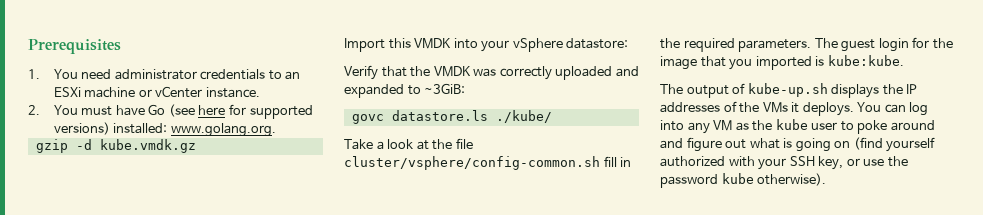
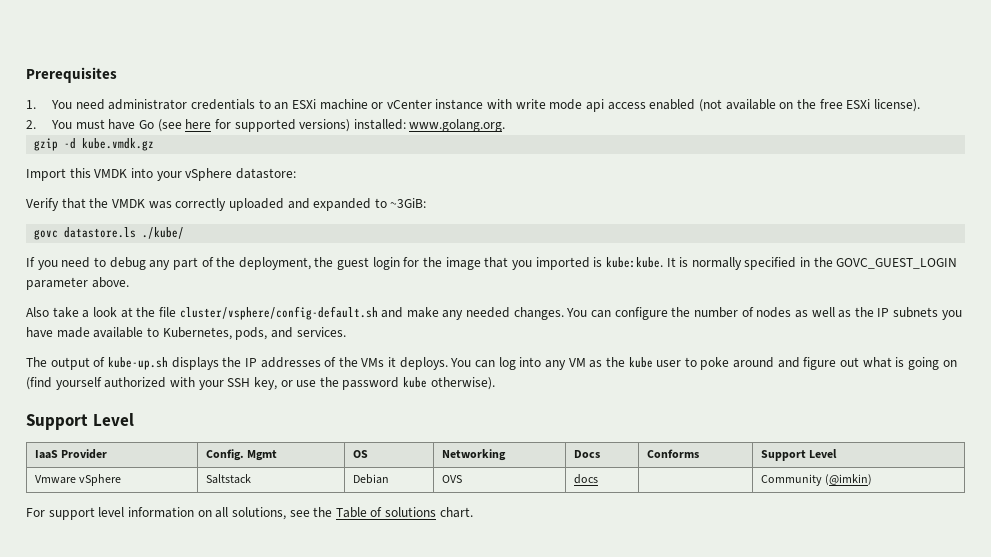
- 1. You need administrator credentials to an ESXi machine or vCenter instance.
+ 1. You need administrator credentials to an ESXi machine or vCenter instance with write mode api access enabled (not available on the free ESXi license).
- Take a look at the file cluster/vsphere/config-common.sh fill in the required parameters. The guest login for the image that you imported is kube:kube.
+ If you need to debug any part of the deployment, the guest login for the image that you imported is kube:kube. It is normally specified in the GOVC_GUEST_LOGIN parameter above.
+ Also take a look at the file cluster/vsphere/config-default.sh and make any needed changes. You can configure the number of nodes as well as the IP subnets you have made available to Kubernetes, pods, and services.
  You can log into any VM as the kube user to poke around and figure out what is going on (find yourself authorized with your SSH key, or use the password kube otherwise).
+ Support Level
+ IaaS Provider | Config. Mgmt | OS | Networking | Docs | Conforms | Support Level
+ Vmware vSphere | Saltstack | Debian | OVS | docs | | Community (@imkin)
+ For support level information on all solutions, see the Table of solutions chart.

